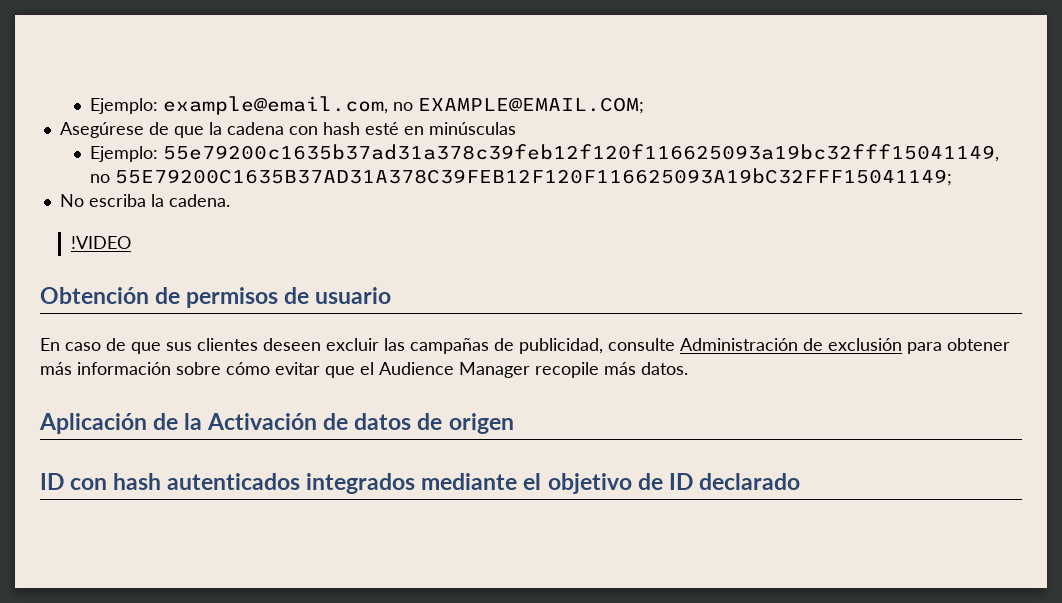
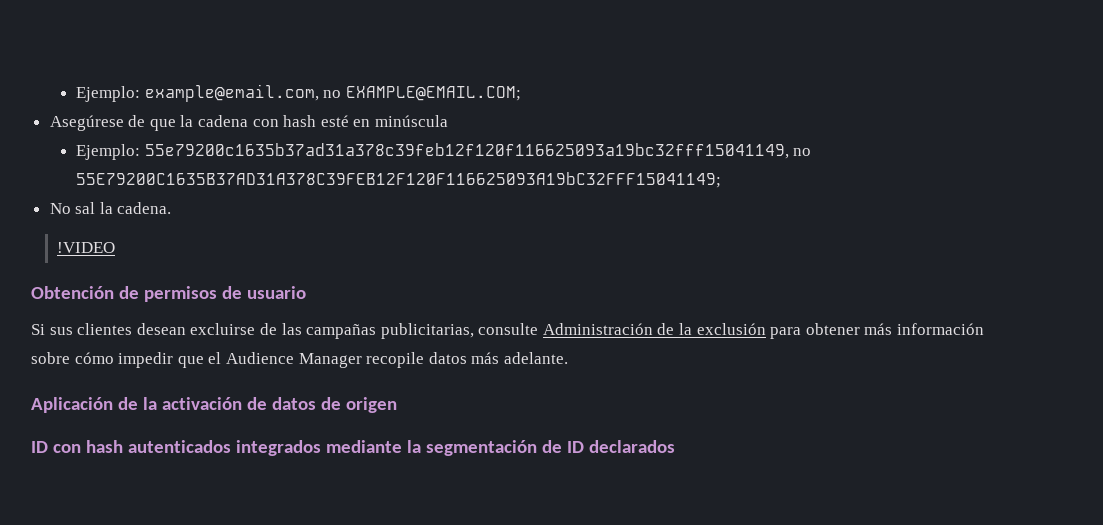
- Asegúrese de que la cadena con hash esté en minúsculas
+ Asegúrese de que la cadena con hash esté en minúscula
- No escriba la cadena.
+ No sal la cadena.
- En caso de que sus clientes deseen excluir las campañas de publicidad, consulte Administración de exclusión para obtener más información sobre cómo evitar que el Audience Manager recopile más datos.
+ Si sus clientes desean excluirse de las campañas publicitarias, consulte Administración de la exclusión para obtener más información sobre cómo impedir que el Audience Manager recopile datos más adelante.
- Aplicación de la Activación de datos de origen
+ Aplicación de la activación de datos de origen
- ID con hash autenticados integrados mediante el objetivo de ID declarado
+ ID con hash autenticados integrados mediante la segmentación de ID declarados

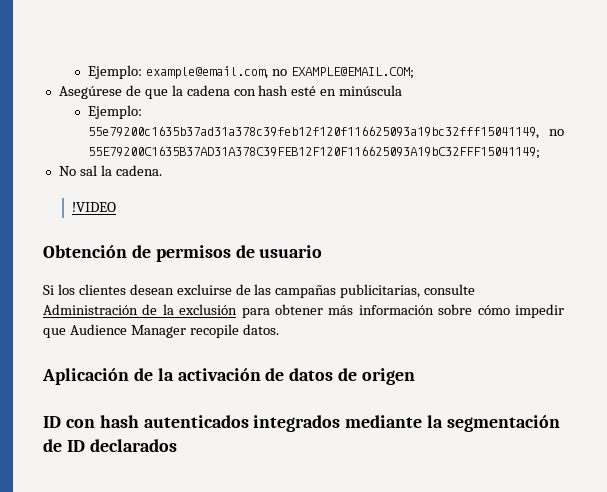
- Si sus clientes desean excluirse de las campañas publicitarias, consulte Administración de la exclusión para obtener más información sobre cómo impedir que el Audience Manager recopile datos más adelante.
+ Si los clientes desean excluirse de las campañas publicitarias, consulte Administración de la exclusión para obtener más información sobre cómo impedir que Audience Manager recopile datos.

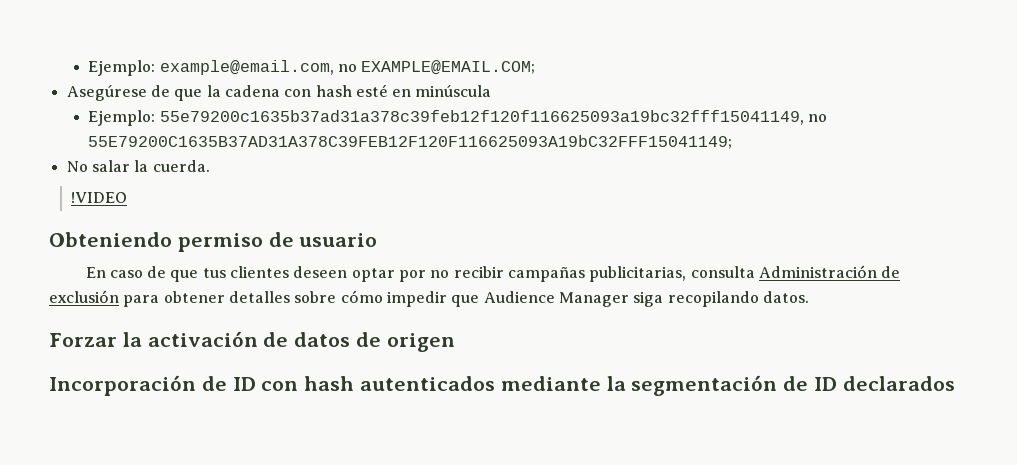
- No sal la cadena.
+ No salar la cuerda.
  !VIDEO
- Obtención de permisos de usuario
- Si los clientes desean excluirse de las campañas publicitarias, consulte Administración de la exclusión para obtener más información sobre cómo impedir que Audience Manager recopile datos.
+ Obteniendo permiso de usuario
+ En caso de que tus clientes deseen optar por no recibir campañas publicitarias, consulta Administración de exclusión para obtener detalles sobre cómo impedir que Audience Manager siga recopilando datos.
- Aplicación de la activación de datos de origen
+ Forzar la activación de datos de origen
- ID con hash autenticados integrados mediante la segmentación de ID declarados
+ Incorporación de ID con hash autenticados mediante la segmentación de ID declarados

